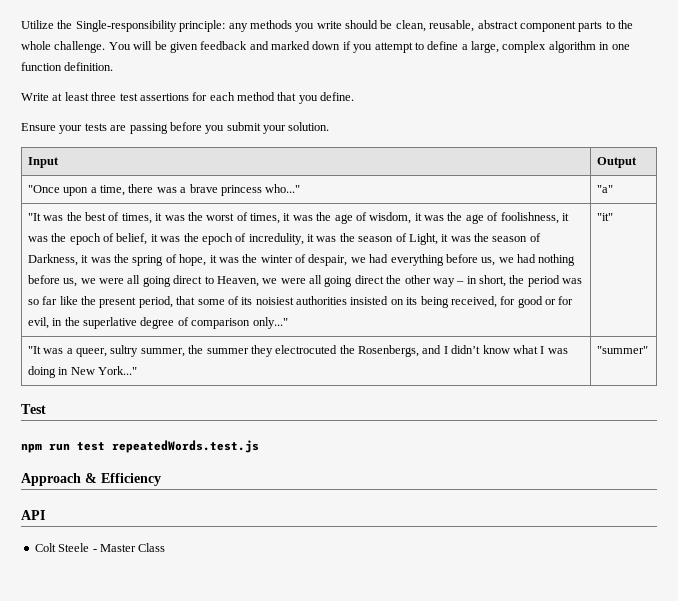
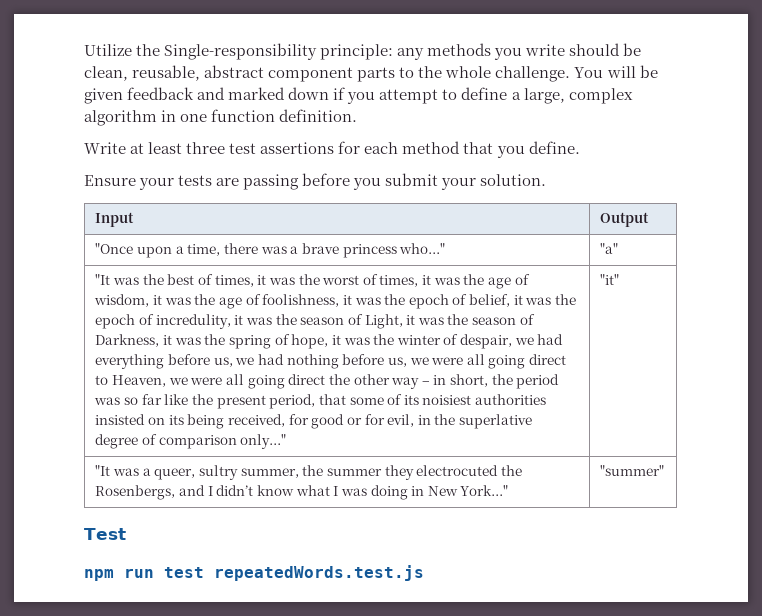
- Approach & Efficiency
- API
- Colt Steele - Master Class

